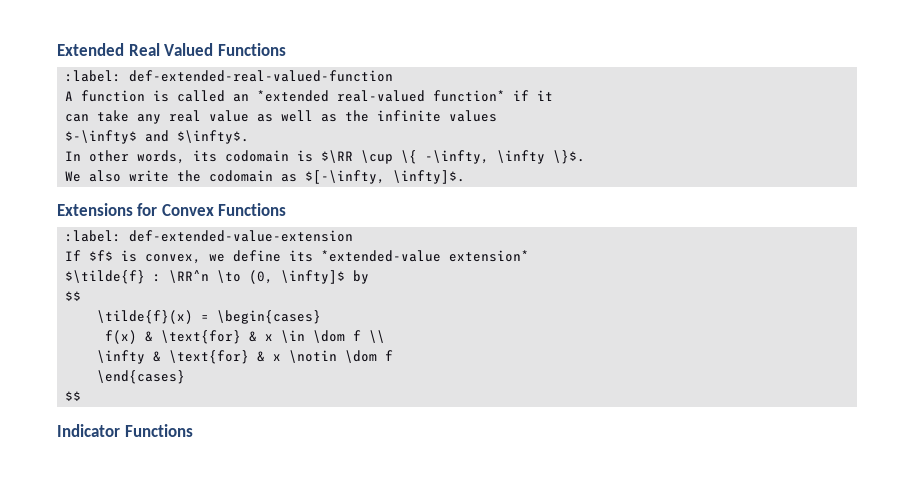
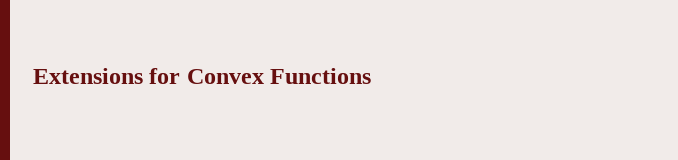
- Extended Real Valued Functions
- :label: def-extended-real-valued-function
- A function is called an *extended real-valued function* if it
- can take any real value as well as the infinite values
- $-\infty$ and $\infty$.
- In other words, its codomain is $\RR \cup \{ -\infty, \infty \}$.
- We also write the codomain as $[-\infty, \infty]$.
  Extensions for Convex Functions
- :label: def-extended-value-extension
- If $f$ is convex, we define its *extended-value extension*
- $\tilde{f} : \RR^n \to (0, \infty]$ by
- $$
- \tilde{f}(x) = \begin{cases}
- f(x) & \text{for} & x \in \dom f \\
- \infty & \text{for} & x \notin \dom f
- \end{cases}
- $$
- Indicator Functions

